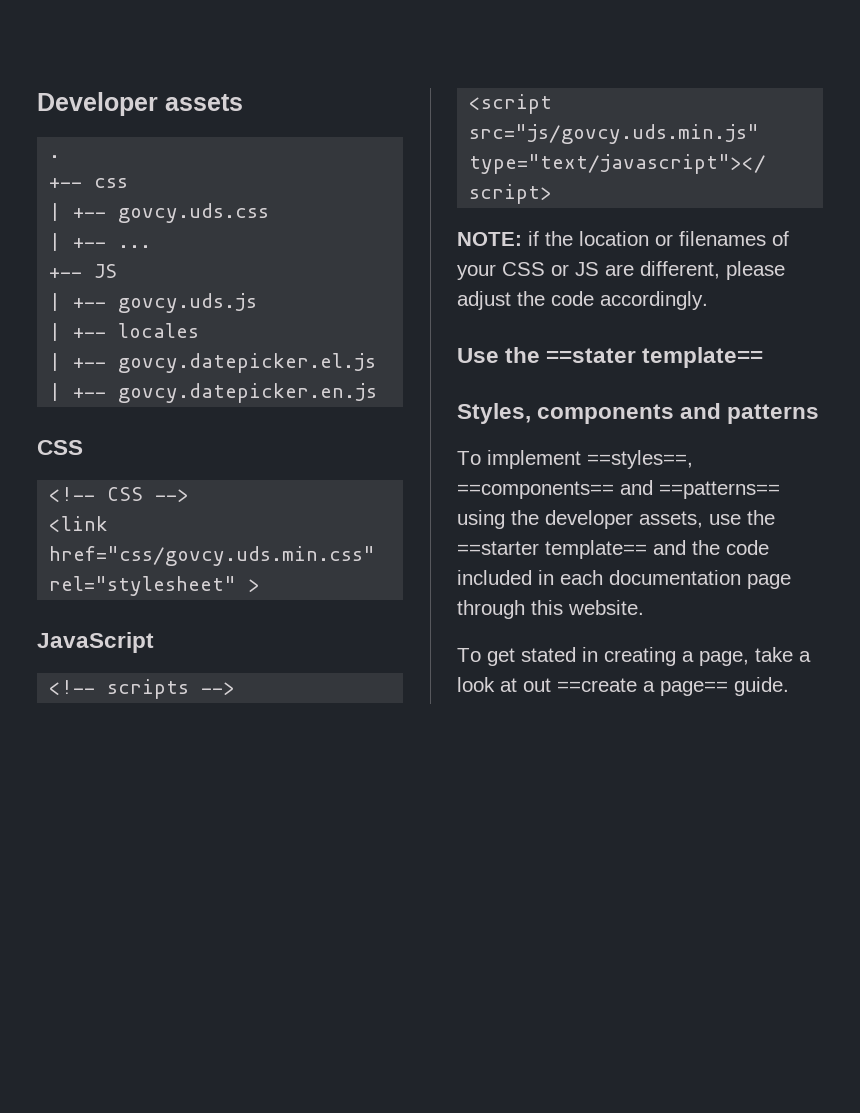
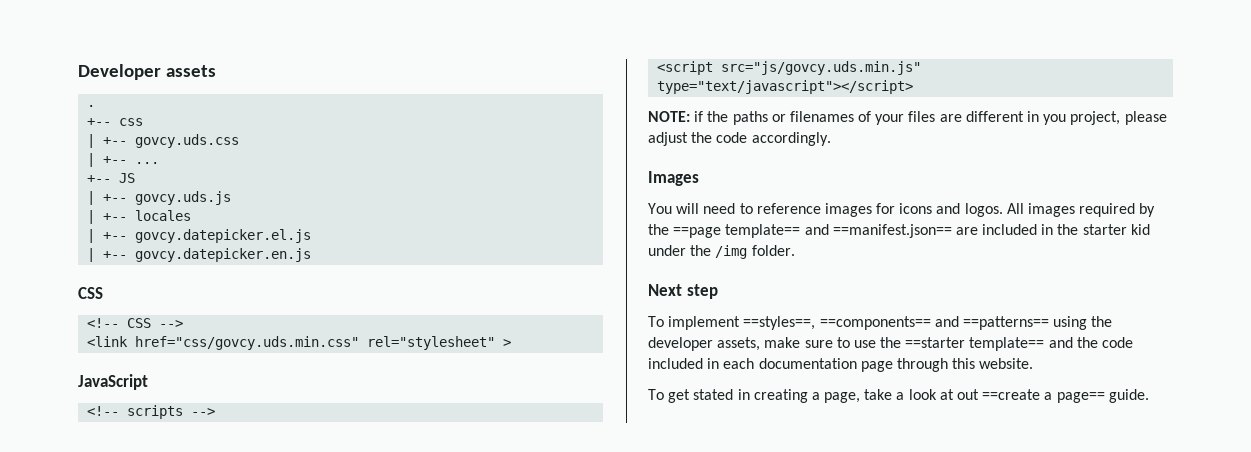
- NOTE: if the location or filenames of your CSS or JS are different, please adjust the code accordingly.
+ NOTE: if the paths or filenames of your files are different in you project, please adjust the code accordingly.
- Use the ==stater template==
- Styles, components and patterns
+ Images
+ You will need to reference images for icons and logos. All images required by the ==page template== and ==manifest.json== are included in the starter kid under the /img folder.
+ Next step
- To implement ==styles==, ==components== and ==patterns== using the developer assets, use the ==starter template== and the code included in each documentation page through this website.
+ To implement ==styles==, ==components== and ==patterns== using the developer assets, make sure to use the ==starter template== and the code included in each documentation page through this website.

